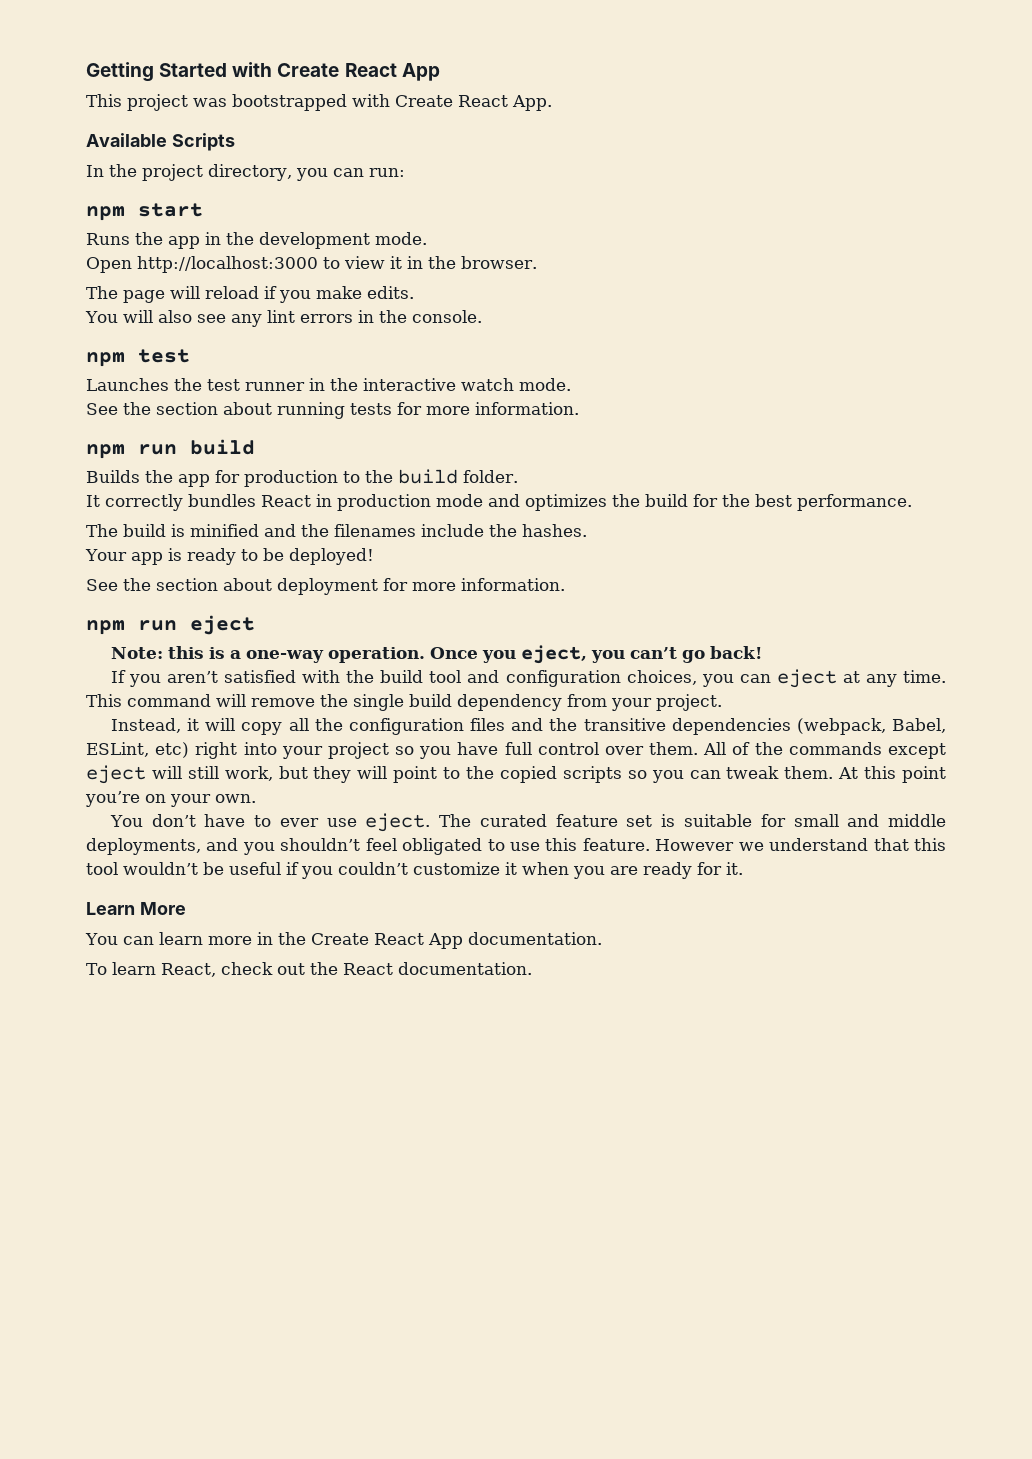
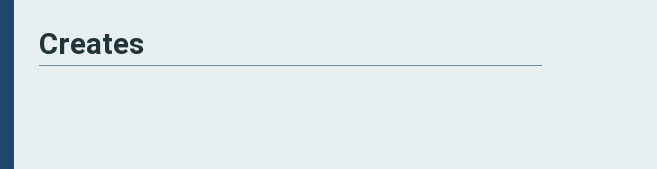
- Getting Started with Create React App
- This project was bootstrapped with Create React App.
- Available Scripts
- In the project directory, you can run:
- npm start
- Runs the app in the development mode.
- Open http://localhost:3000 to view it in the browser.
- The page will reload if you make edits.
- You will also see any lint errors in the console.
- npm test
- Launches the test runner in the interactive watch mode.
- See the section about running tests for more information.
- npm run build
- Builds the app for production to the build folder.
- It correctly bundles React in production mode and optimizes the build for the best performance.
- The build is minified and the filenames include the hashes.
- Your app is ready to be deployed!
- See the section about deployment for more information.
- npm run eject
- Note: this is a one-way operation. Once you eject, you can’t go back!
- If you aren’t satisfied with the build tool and configuration choices, you can eject at any time. This command will remove the single build dependency from your project.
- Instead, it will copy all the configuration files and the transitive dependencies (webpack, Babel, ESLint, etc) right into your project so you have full control over them. All of the commands except eject will still work, but they will point to the copied scripts so you can tweak them. At this point you’re on your own.
- You don’t have to ever use eject. The curated feature set is suitable for small and middle deployments, and you shouldn’t feel obligated to use this feature. However we understand that this tool wouldn’t be useful if you couldn’t customize it when you are ready for it.
- Learn More
- You can learn more in the Create React App documentation.
- To learn React, check out the React documentation.
+ Creates

